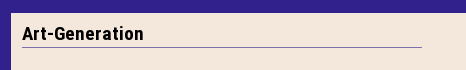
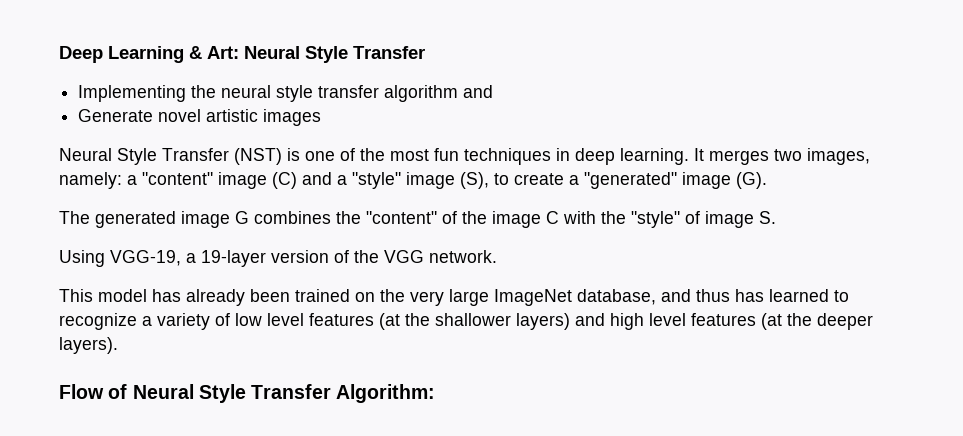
- Art-Generation
+ Deep Learning & Art: Neural Style Transfer
+ Implementing the neural style transfer algorithm and
+ Generate novel artistic images
+ Neural Style Transfer (NST) is one of the most fun techniques in deep learning. It merges two images, namely: a "content" image (C) and a "style" image (S), to create a "generated" image (G).
+ The generated image G combines the "content" of the image C with the "style" of image S.
+ Using VGG-19, a 19-layer version of the VGG network.
+ This model has already been trained on the very large ImageNet database, and thus has learned to recognize a variety of low level features (at the shallower layers) and high level features (at the deeper layers).
+ Flow of Neural Style Transfer Algorithm:

